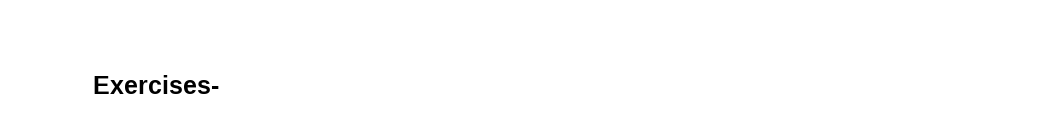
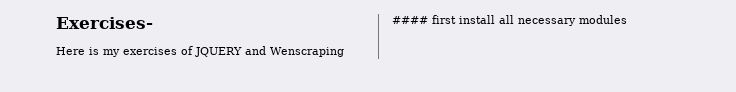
+ Here is my exercises of JQUERY and Wenscraping #### first install all necessary modules

